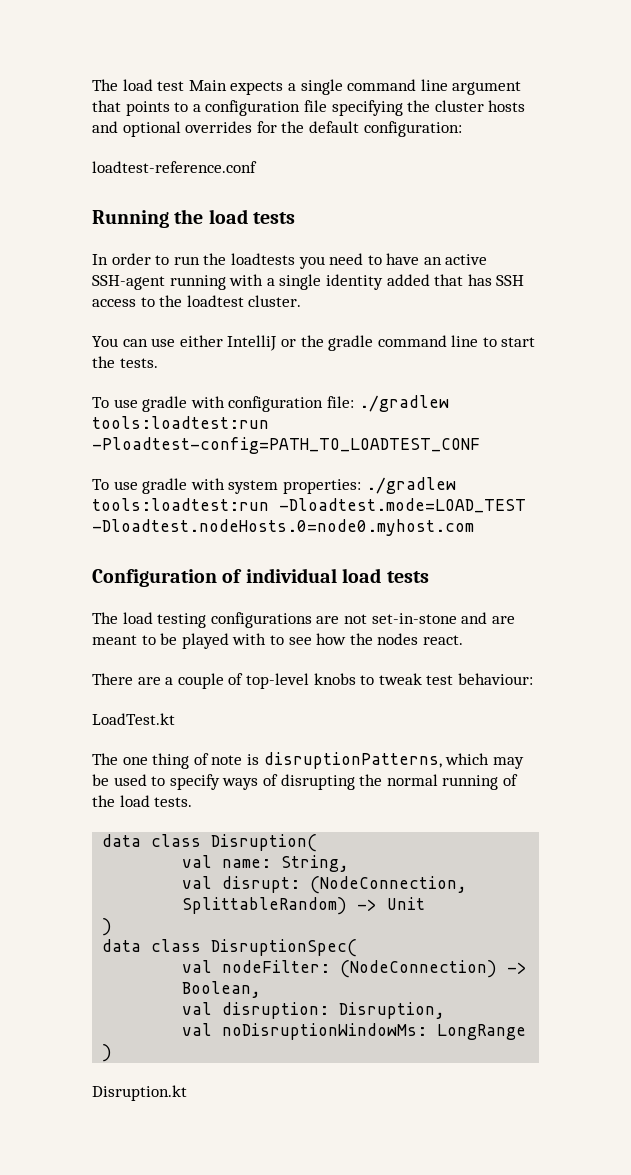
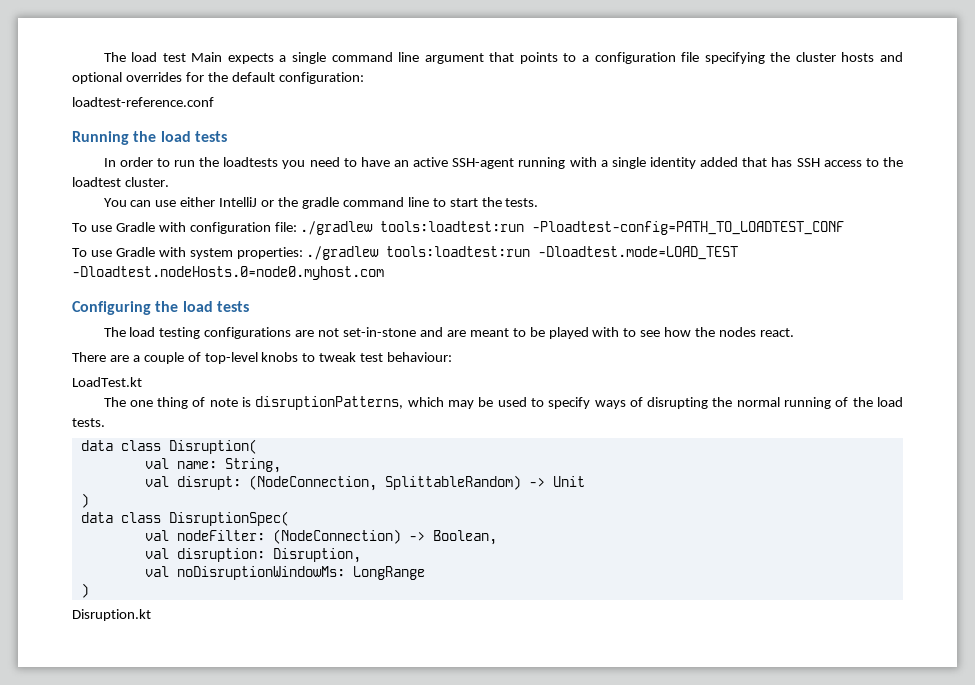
- To use gradle with configuration file: ./gradlew tools:loadtest:run -Ploadtest-config=PATH_TO_LOADTEST_CONF
+ To use Gradle with configuration file: ./gradlew tools:loadtest:run -Ploadtest-config=PATH_TO_LOADTEST_CONF
- To use gradle with system properties: ./gradlew tools:loadtest:run -Dloadtest.mode=LOAD_TEST -Dloadtest.nodeHosts.0=node0.myhost.com
+ To use Gradle with system properties: ./gradlew tools:loadtest:run -Dloadtest.mode=LOAD_TEST -Dloadtest.nodeHosts.0=node0.myhost.com
- Configuration of individual load tests
+ Configuring the load tests

